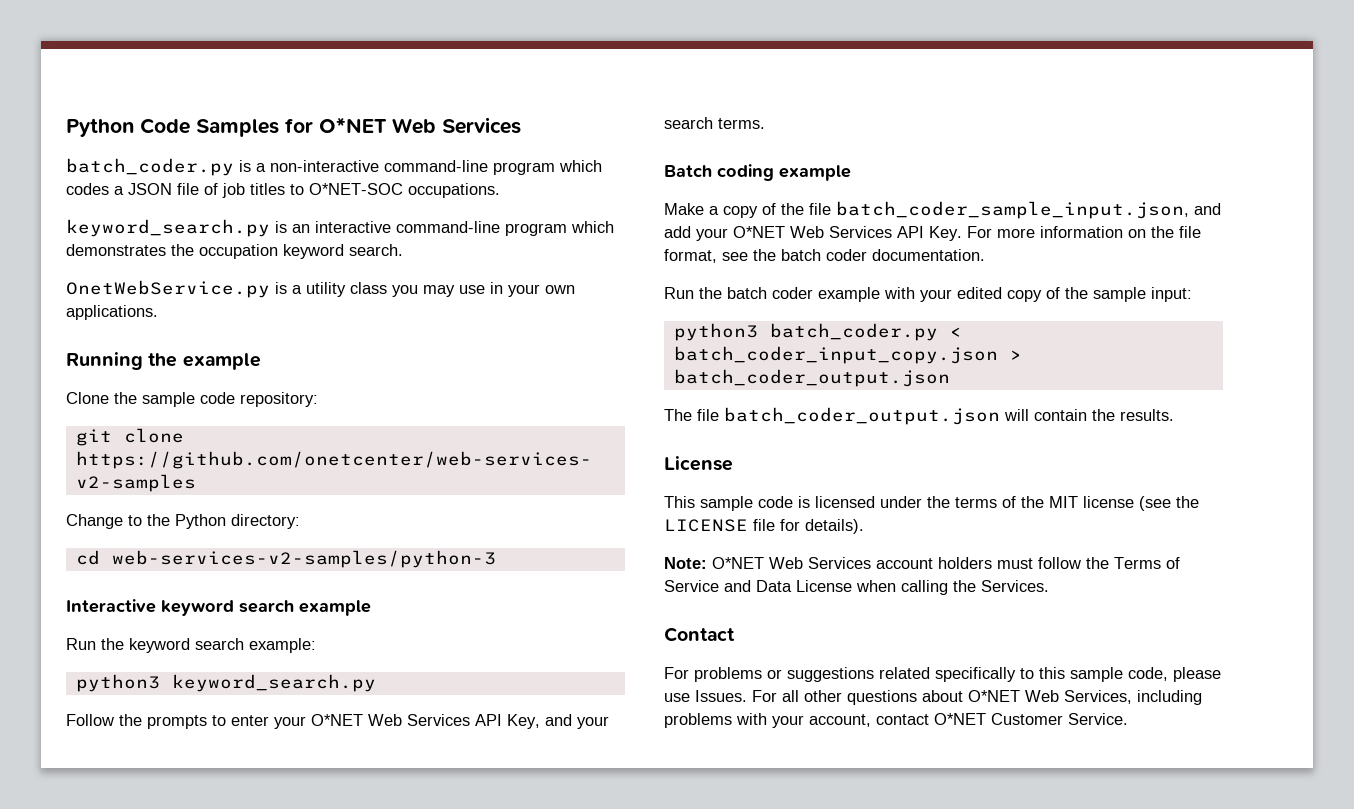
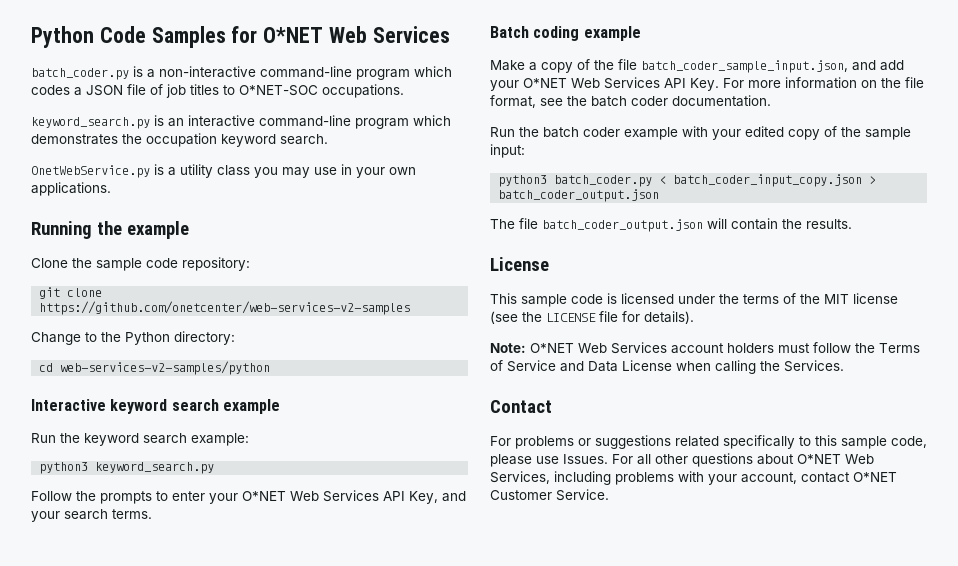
- cd web-services-v2-samples/python-3
+ cd web-services-v2-samples/python

